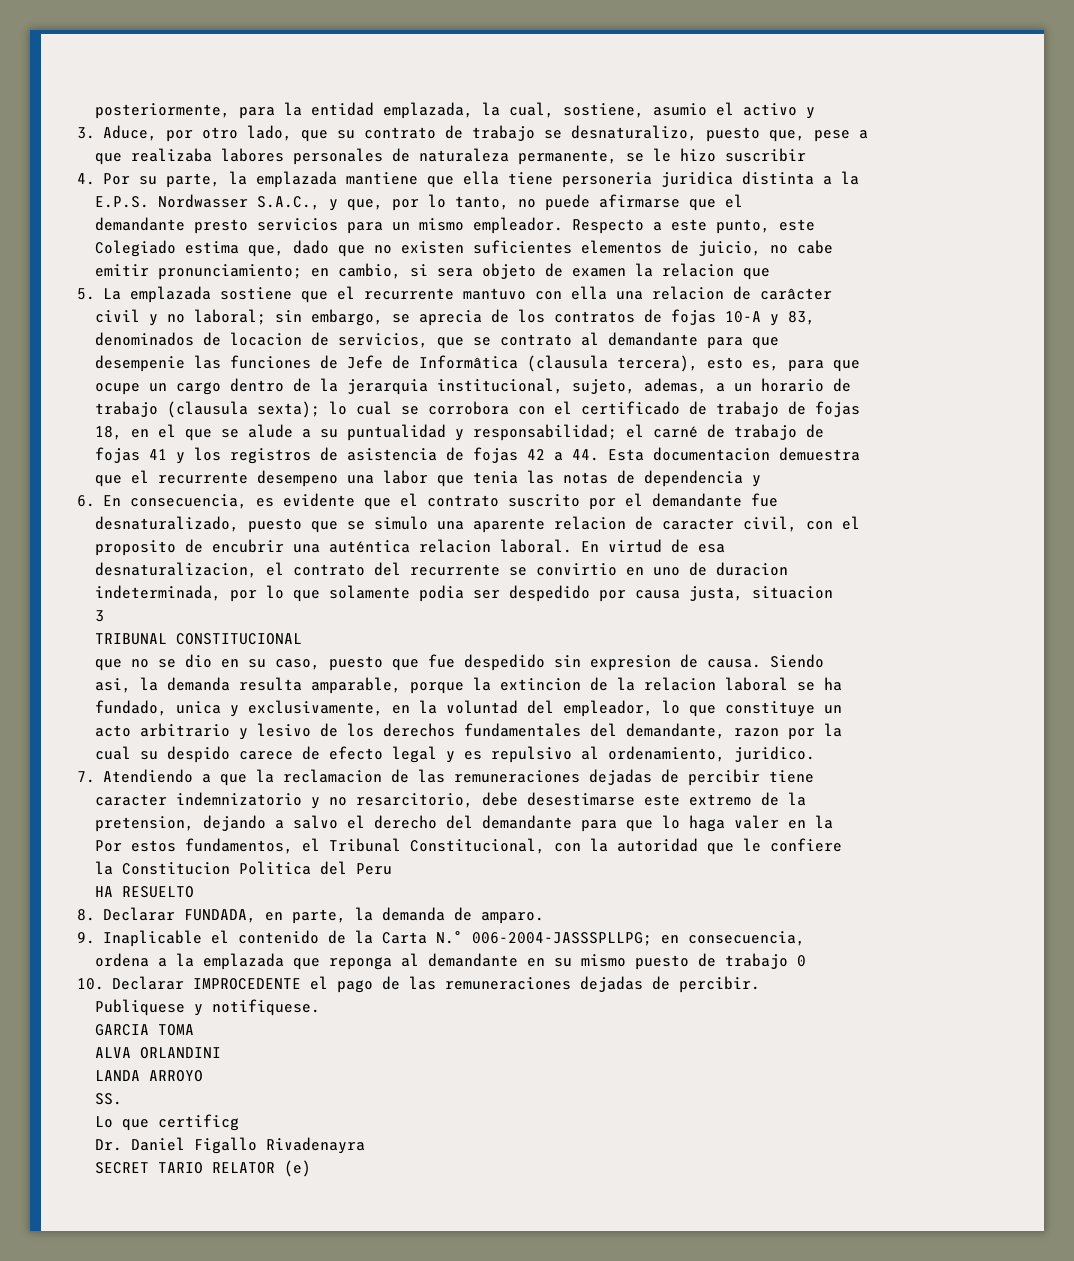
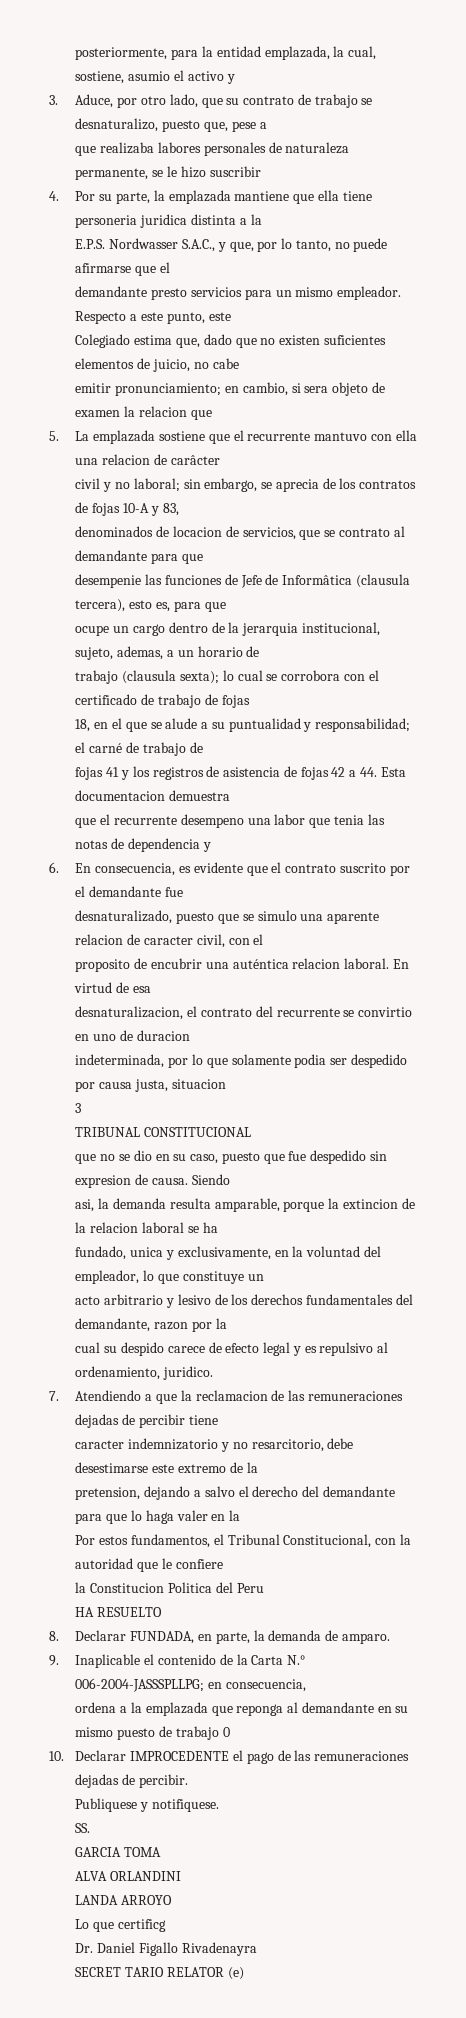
+ SS.
- SS.

